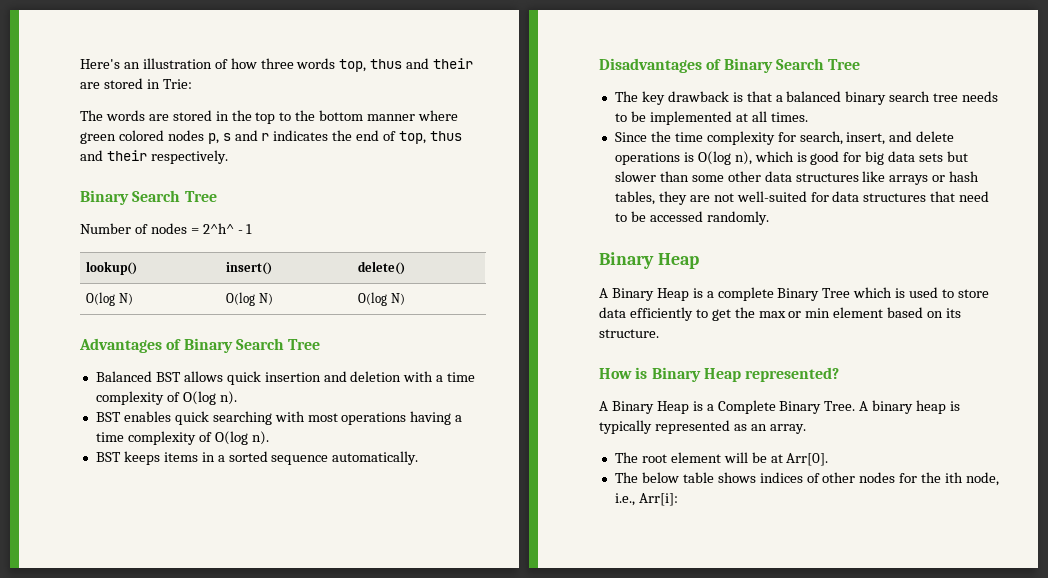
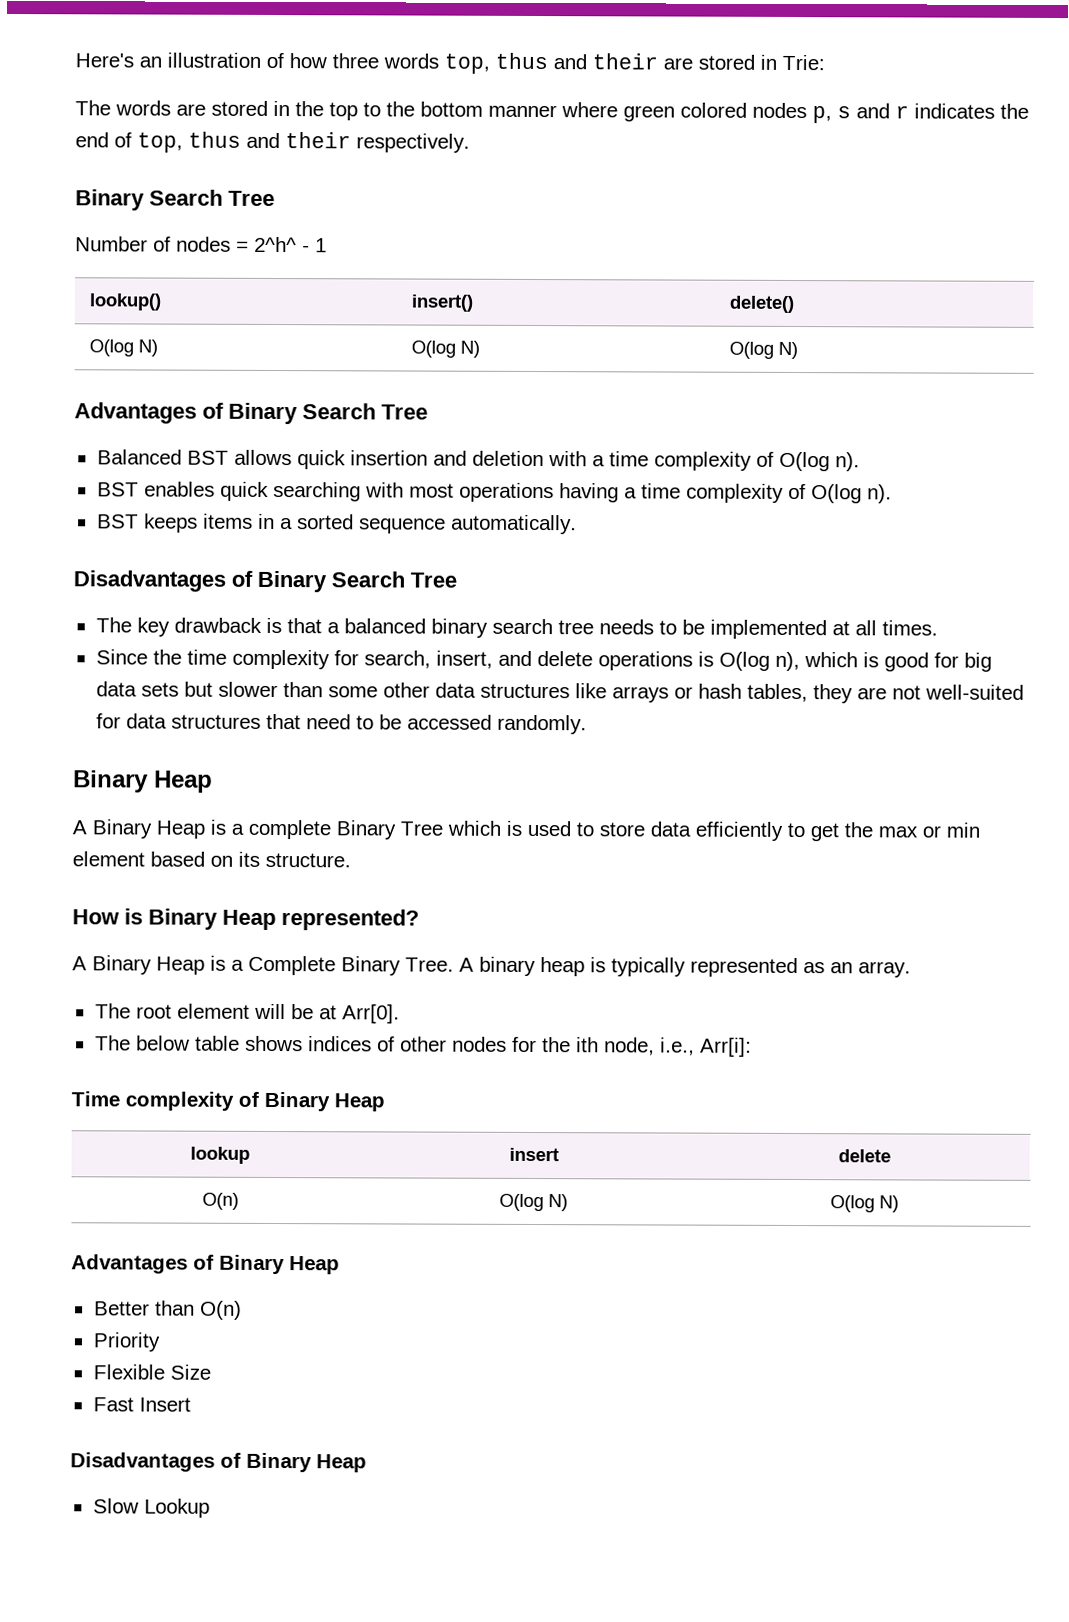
+ Time complexity of Binary Heap
+ lookup | insert | delete
+ O(n) | O(log N) | O(log N)
+ Advantages of Binary Heap
+ Better than O(n)
+ Priority
+ Flexible Size
+ Fast Insert
+ Disadvantages of Binary Heap
+ Slow Lookup

